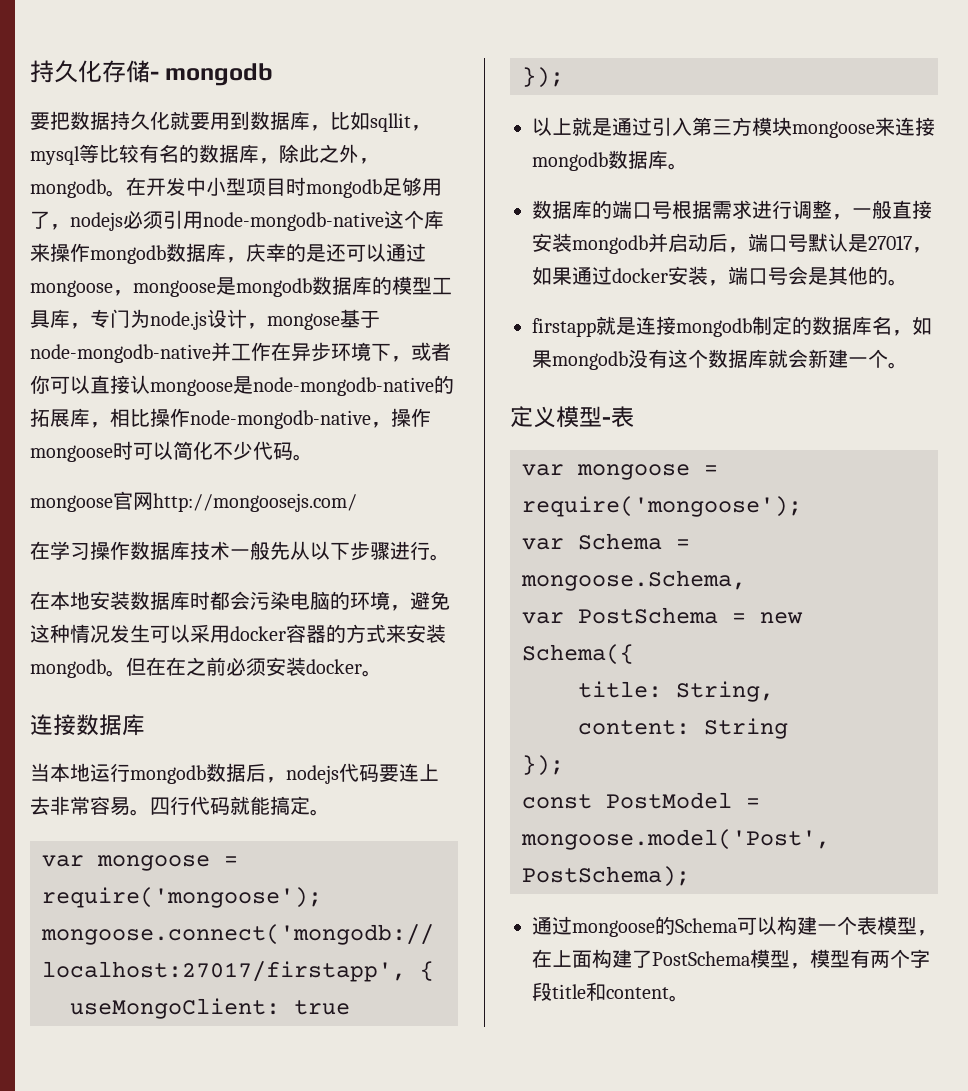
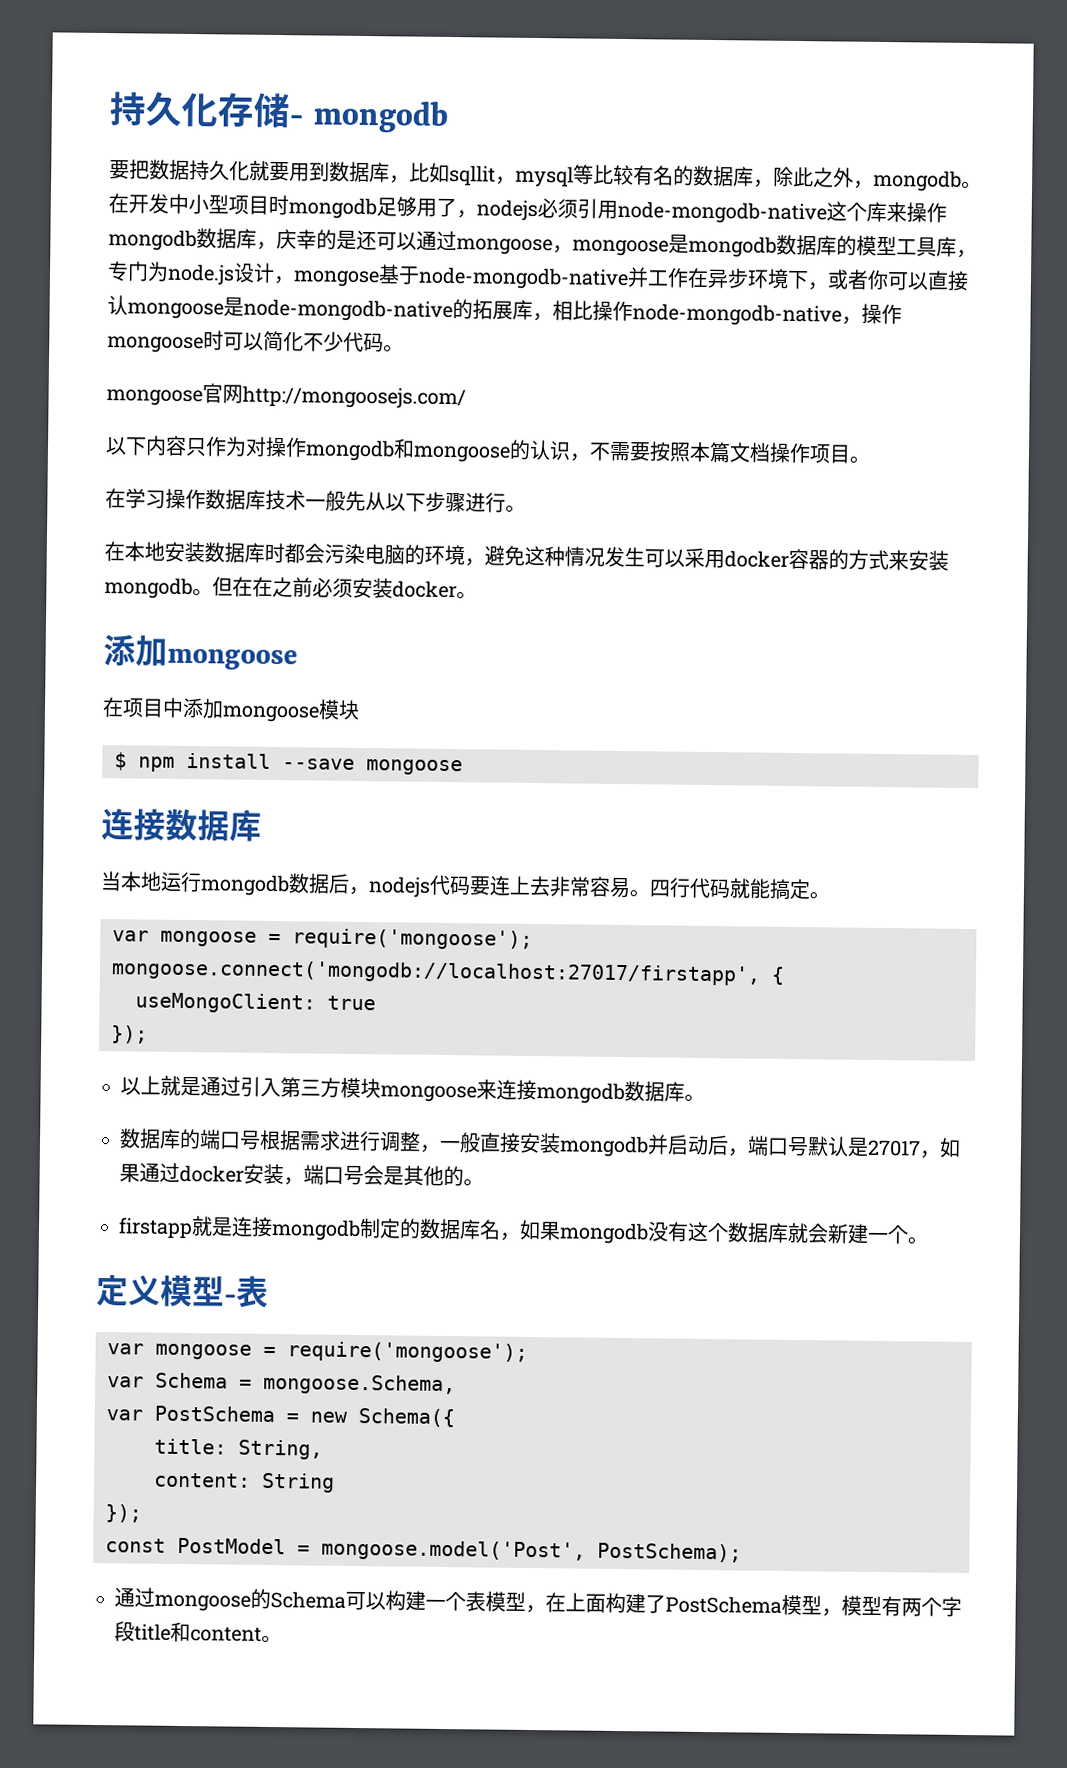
+ 以下内容只作为对操作mongodb和mongoose的认识，不需要按照本篇文档操作项目。
  但在在之前必须安装docker。
+ 添加mongoose
+ 在项目中添加mongoose模块
+ $ npm install --save mongoose

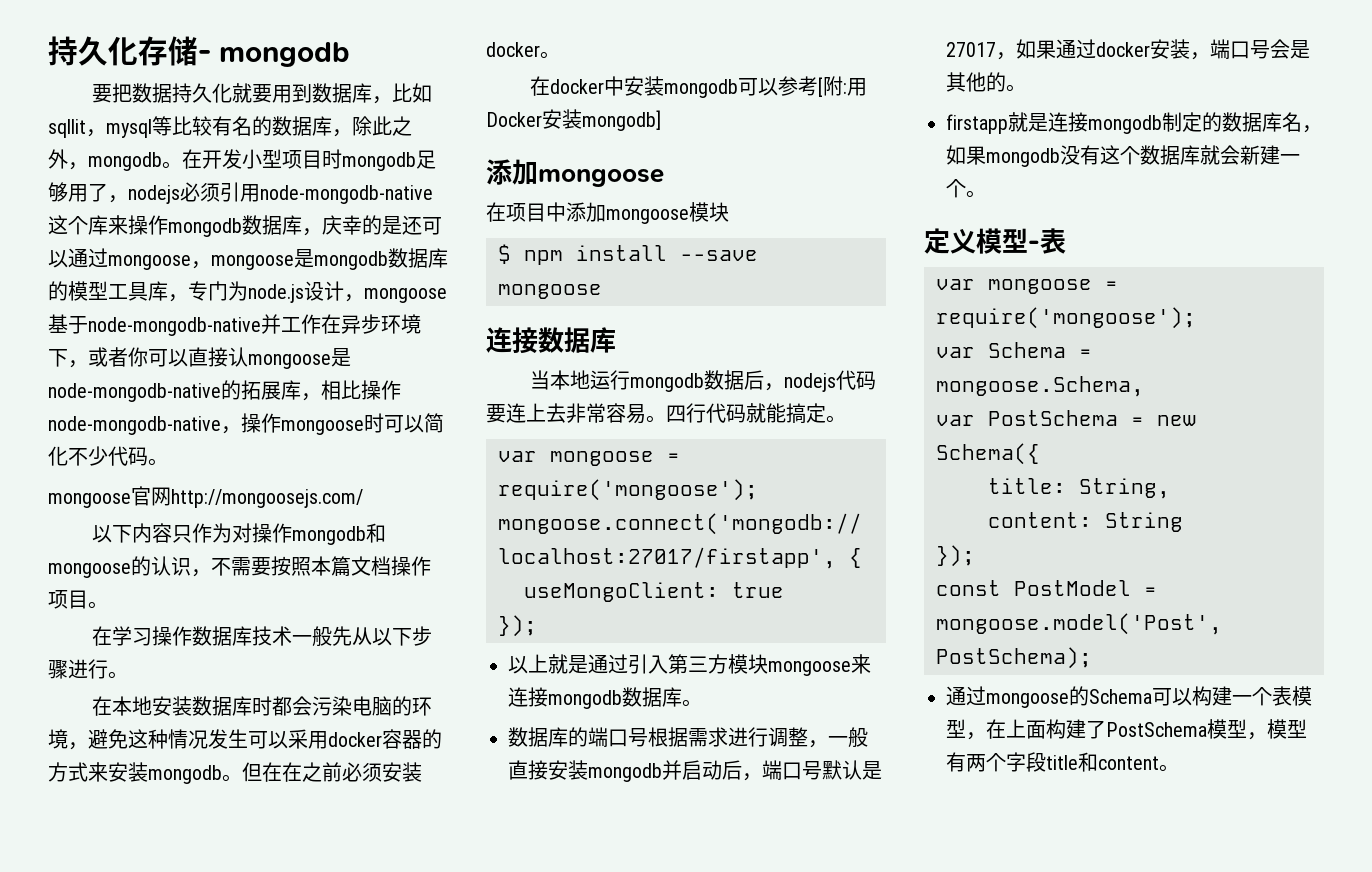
- 在开发中小型项目时mongodb足够用了，nodejs必须引用node-mongodb-native这个库来操作mongodb数据库，庆幸的是还可以通过mongoose，mongoose是mongodb数据库的模型工具库，专门为node.js设计，mongose基于node-mongodb-native并工作在异步环境下，或者你可以直接认mongoose是node-mongodb-native的拓展库，相比操作node-mongodb-native，操作mongoose时可以简化不少代码。
+ 在开发小型项目时mongodb足够用了，nodejs必须引用node-mongodb-native这个库来操作mongodb数据库，庆幸的是还可以通过mongoose，mongoose是mongodb数据库的模型工具库，专门为node.js设计，mongoose基于node-mongodb-native并工作在异步环境下，或者你可以直接认mongoose是node-mongodb-native的拓展库，相比操作node-mongodb-native，操作mongoose时可以简化不少代码。
+ 在docker中安装mongodb可以参考[附:用Docker安装mongodb]

